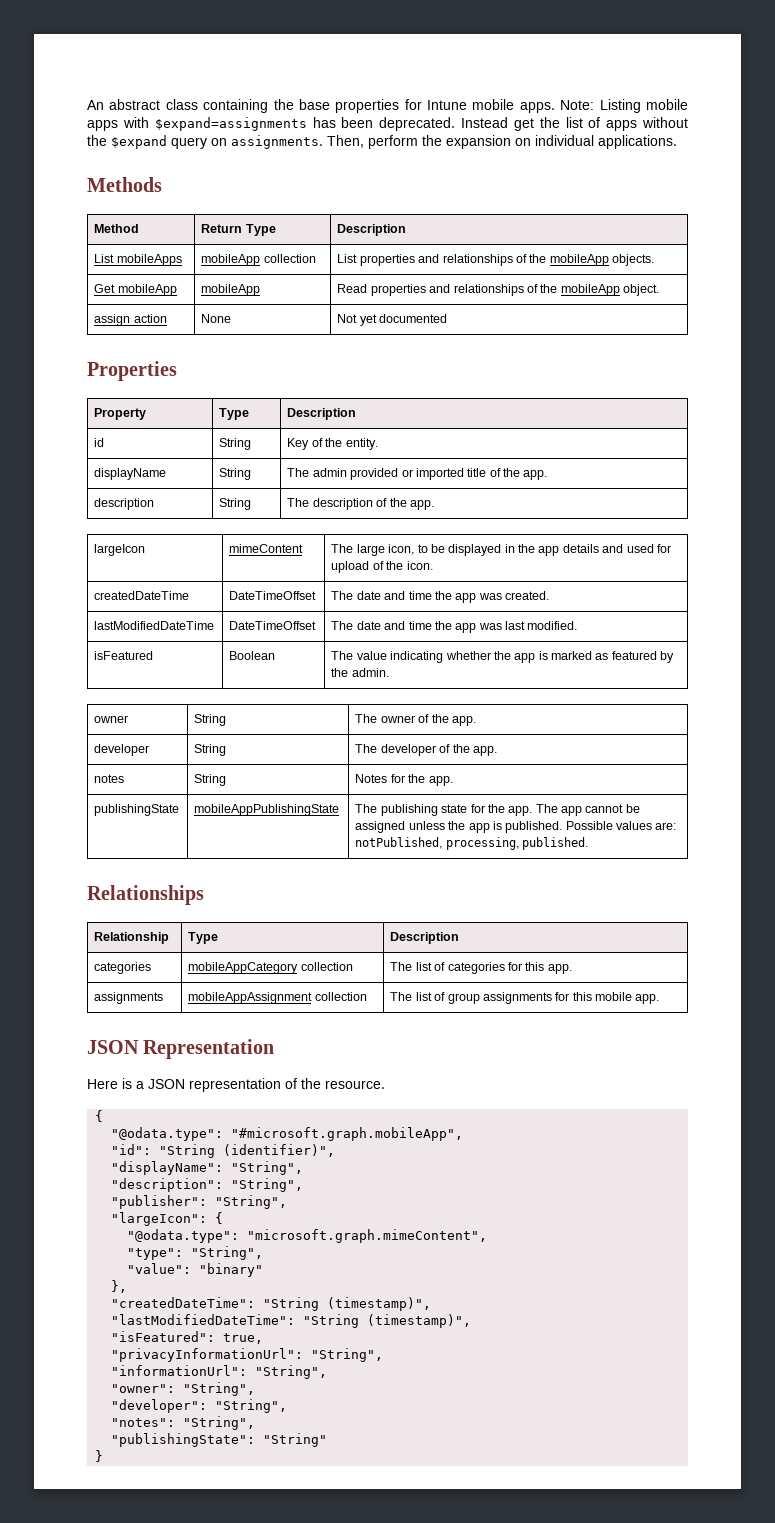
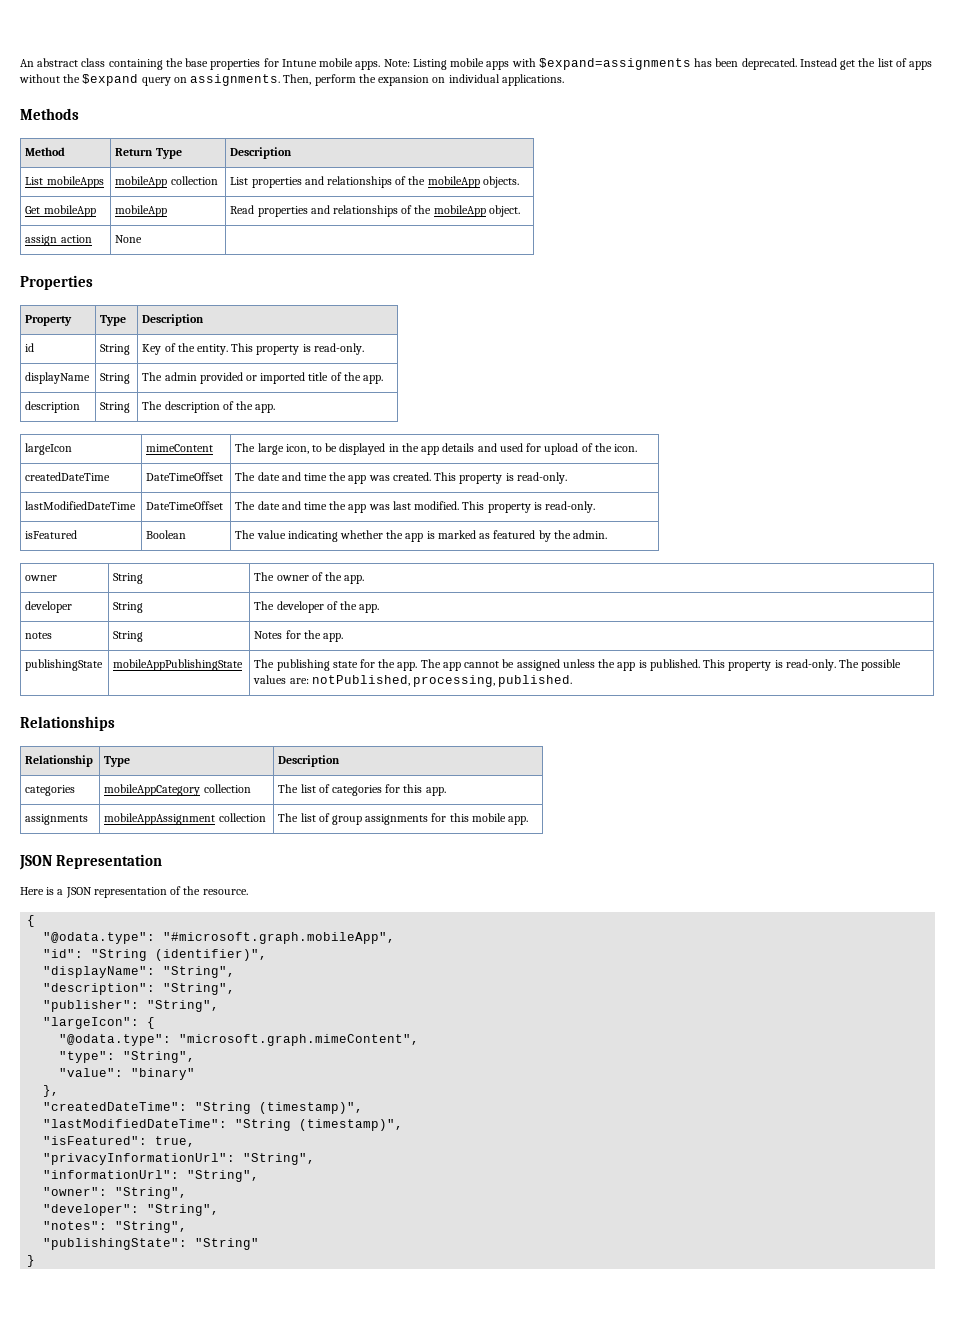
- assign action | None | Not yet documented
+ assign action | None |
- id | String | Key of the entity.
+ id | String | Key of the entity. This property is read-only.
- createdDateTime | DateTimeOffset | The date and time the app was created.
+ createdDateTime | DateTimeOffset | The date and time the app was created. This property is read-only.
- lastModifiedDateTime | DateTimeOffset | The date and time the app was last modified.
+ lastModifiedDateTime | DateTimeOffset | The date and time the app was last modified. This property is read-only.
- publishingState | mobileAppPublishingState | The publishing state for the app. The app cannot be assigned unless the app is published. Possible values are: notPublished, processing, published.
+ publishingState | mobileAppPublishingState | The publishing state for the app. The app cannot be assigned unless the app is published. This property is read-only. The possible values are: notPublished, processing, published.

